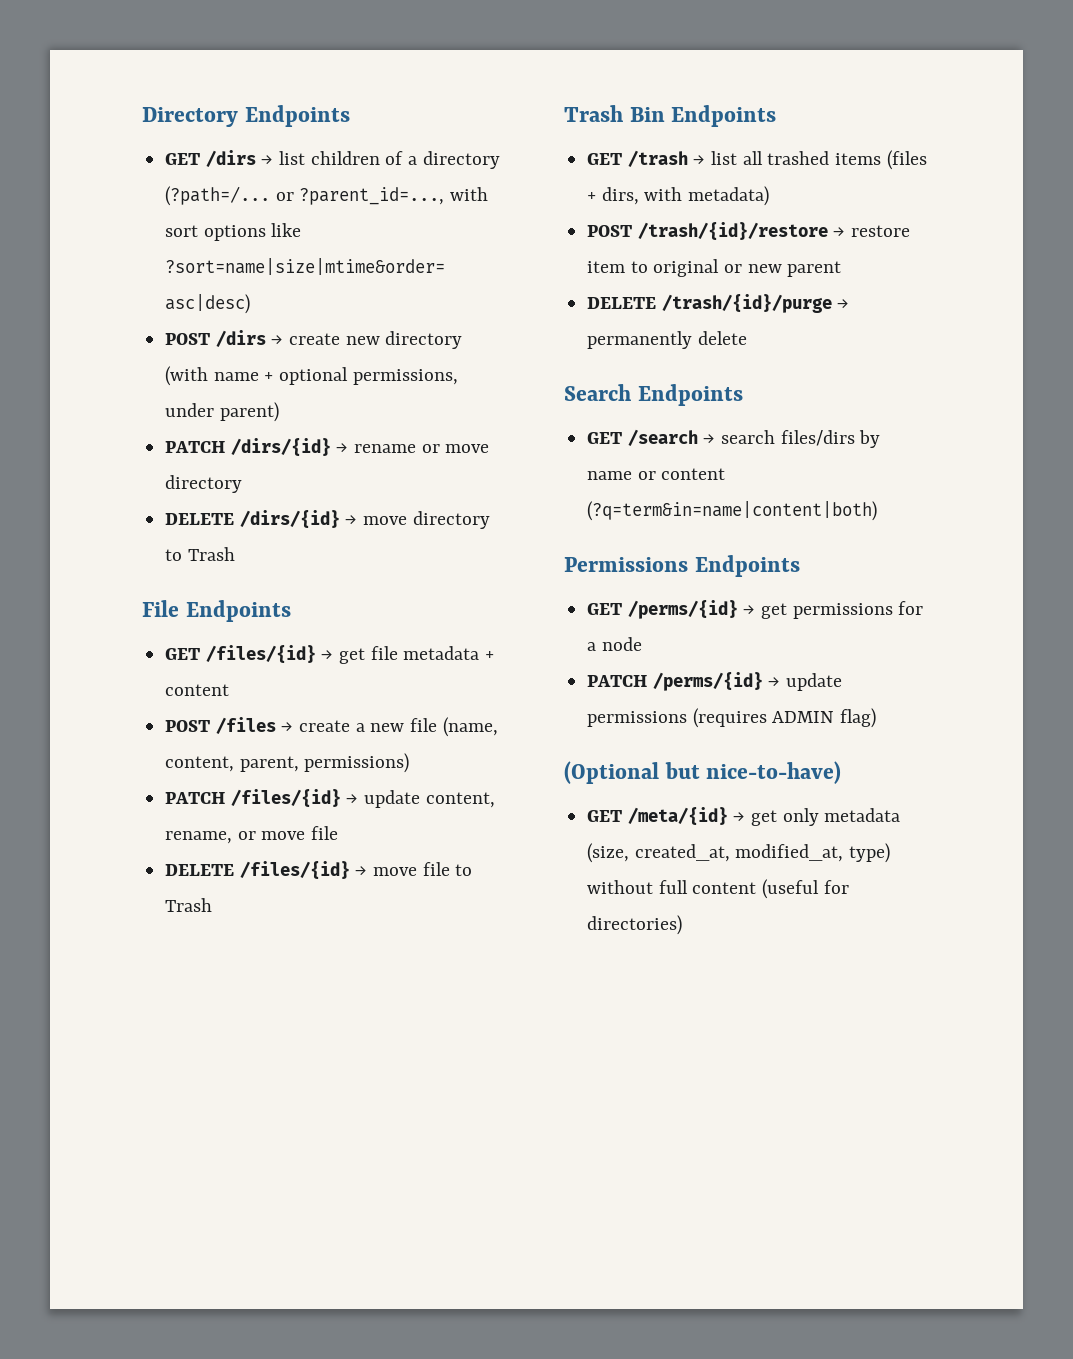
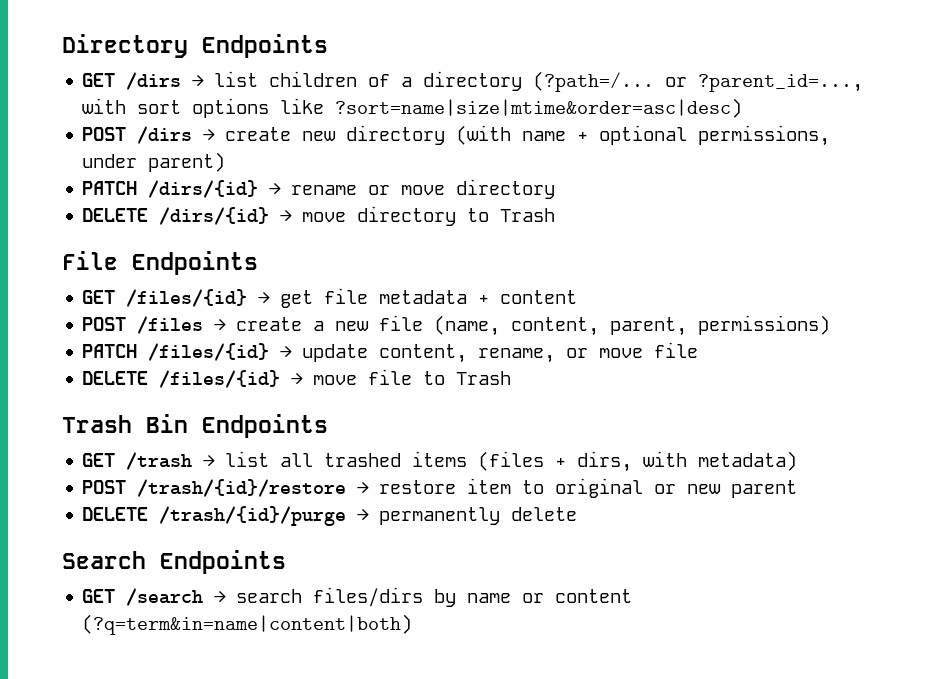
- Permissions Endpoints
- GET /perms/{id} → get permissions for a node
- PATCH /perms/{id} → update permissions (requires ADMIN flag)
- (Optional but nice-to-have)
- GET /meta/{id} → get only metadata (size, created_at, modified_at, type) without full content (useful for directories)

